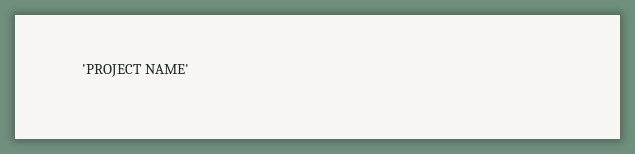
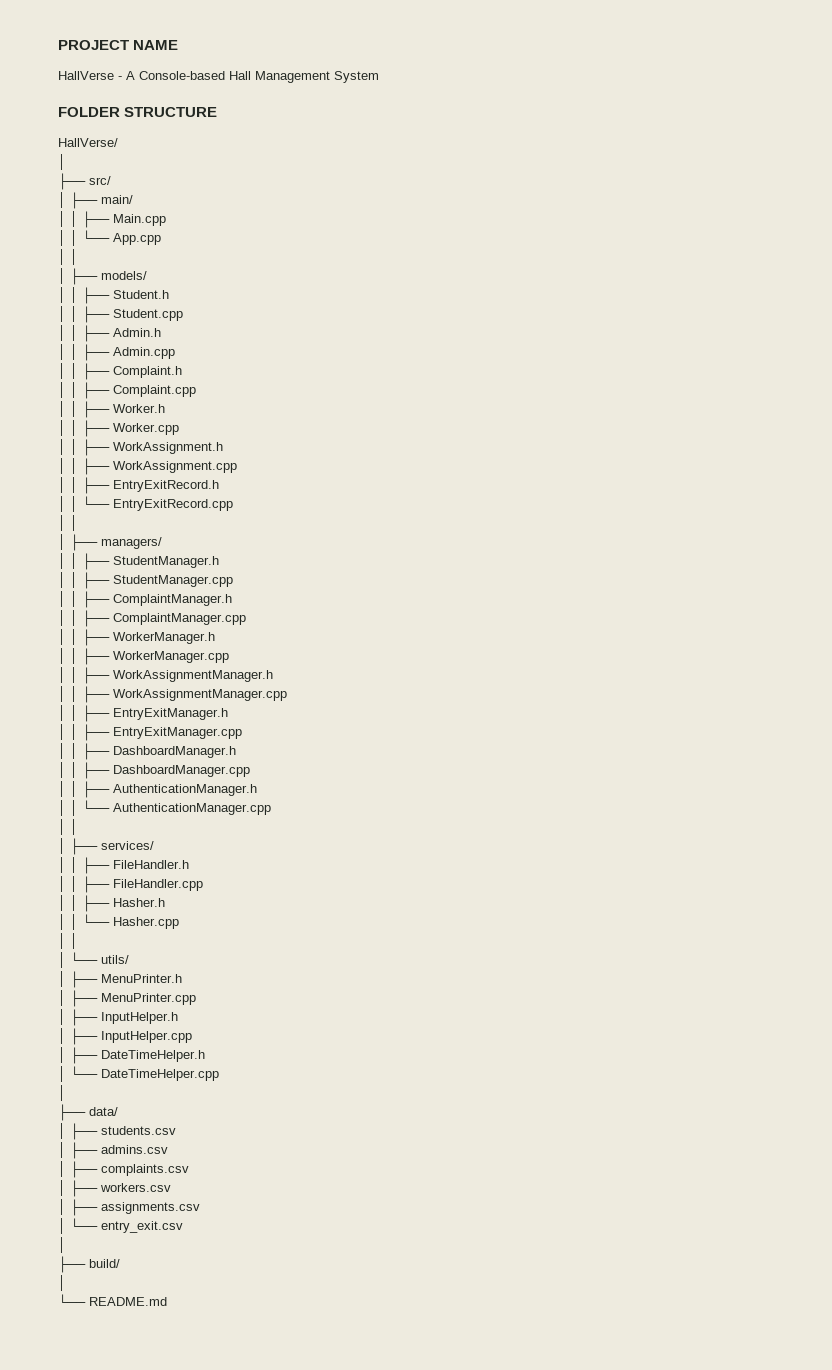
- 'PROJECT NAME'
+ PROJECT NAME
+ HallVerse - A Console-based Hall Management System
+ FOLDER STRUCTURE
+ HallVerse/
+ │
+ ├── src/
+ │ ├── main/
+ │ │ ├── Main.cpp
+ │ │ └── App.cpp
+ │ │
+ │ ├── models/
+ │ │ ├── Student.h
+ │ │ ├── Student.cpp
+ │ │ ├── Admin.h
+ │ │ ├── Admin.cpp
+ │ │ ├── Complaint.h
+ │ │ ├── Complaint.cpp
+ │ │ ├── Worker.h
+ │ │ ├── Worker.cpp
+ │ │ ├── WorkAssignment.h
+ │ │ ├── WorkAssignment.cpp
+ │ │ ├── EntryExitRecord.h
+ │ │ └── EntryExitRecord.cpp
+ │ │
+ │ ├── managers/
+ │ │ ├── StudentManager.h
+ │ │ ├── StudentManager.cpp
+ │ │ ├── ComplaintManager.h
+ │ │ ├── ComplaintManager.cpp
+ │ │ ├── WorkerManager.h
+ │ │ ├── WorkerManager.cpp
+ │ │ ├── WorkAssignmentManager.h
+ │ │ ├── WorkAssignmentManager.cpp
+ │ │ ├── EntryExitManager.h
+ │ │ ├── EntryExitManager.cpp
+ │ │ ├── DashboardManager.h
+ │ │ ├── DashboardManager.cpp
+ │ │ ├── AuthenticationManager.h
+ │ │ └── AuthenticationManager.cpp
+ │ │
+ │ ├── services/
+ │ │ ├── FileHandler.h
+ │ │ ├── FileHandler.cpp
+ │ │ ├── Hasher.h
+ │ │ └── Hasher.cpp
+ │ │
+ │ └── utils/
+ │ ├── MenuPrinter.h
+ │ ├── MenuPrinter.cpp
+ │ ├── InputHelper.h
+ │ ├── InputHelper.cpp
+ │ ├── DateTimeHelper.h
+ │ └── DateTimeHelper.cpp
+ │
+ ├── data/
+ │ ├── students.csv
+ │ ├── admins.csv
+ │ ├── complaints.csv
+ │ ├── workers.csv
+ │ ├── assignments.csv
+ │ └── entry_exit.csv
+ │
+ ├── build/
+ │
+ └── README.md

